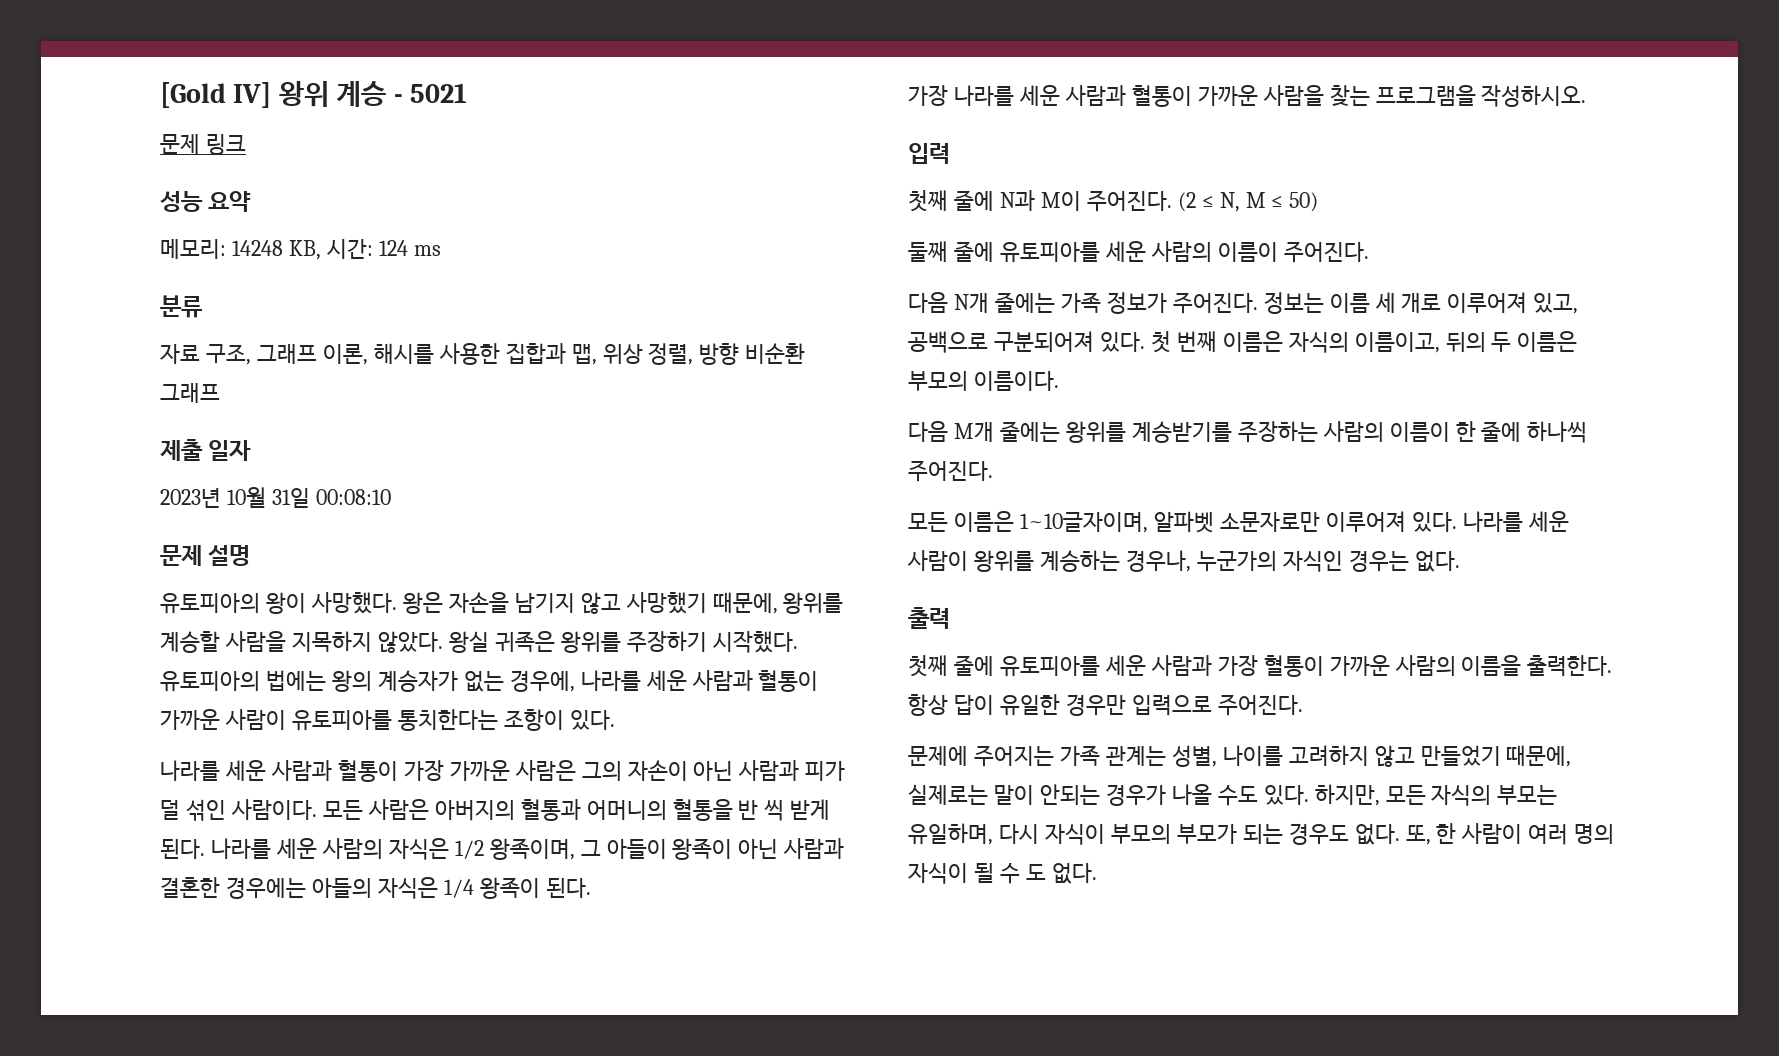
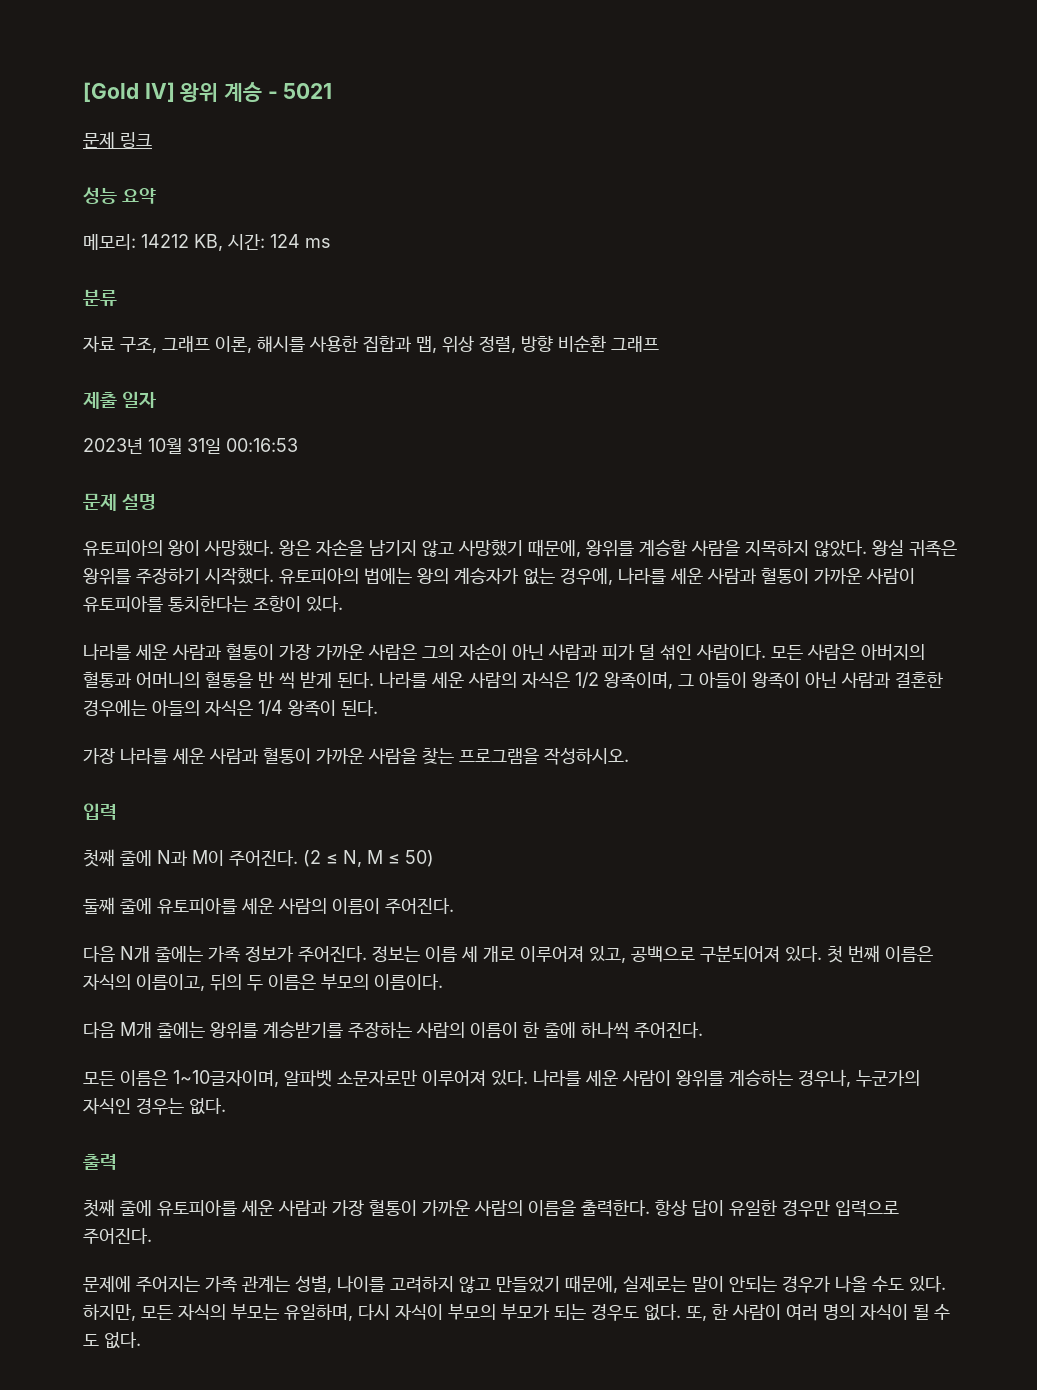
- 메모리: 14248 KB, 시간: 124 ms
+ 메모리: 14212 KB, 시간: 124 ms
- 2023년 10월 31일 00:08:10
+ 2023년 10월 31일 00:16:53

